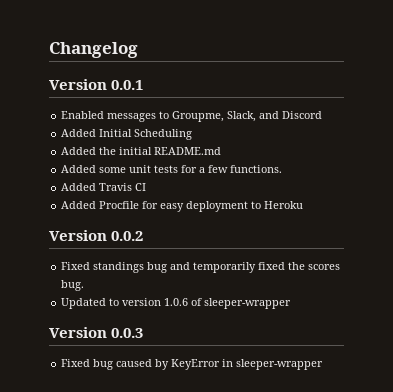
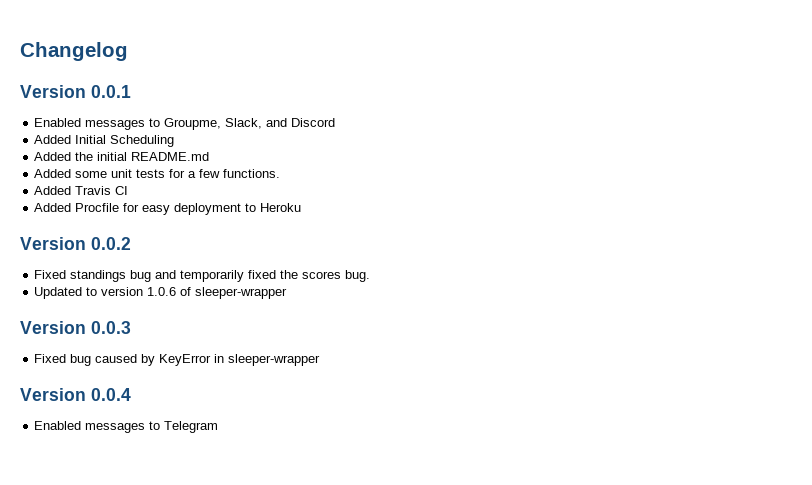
+ Version 0.0.4
+ Enabled messages to Telegram

